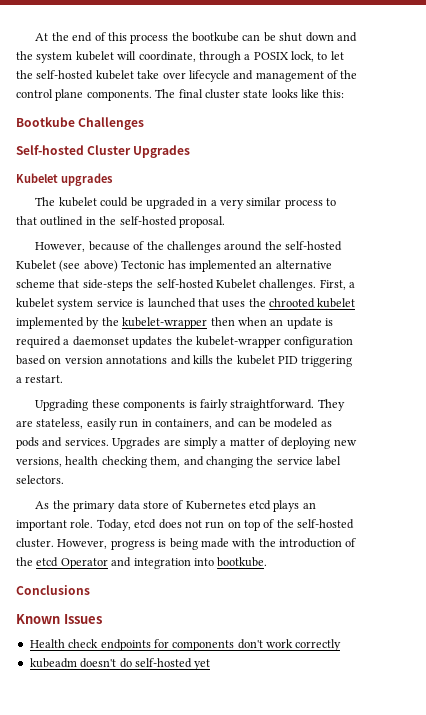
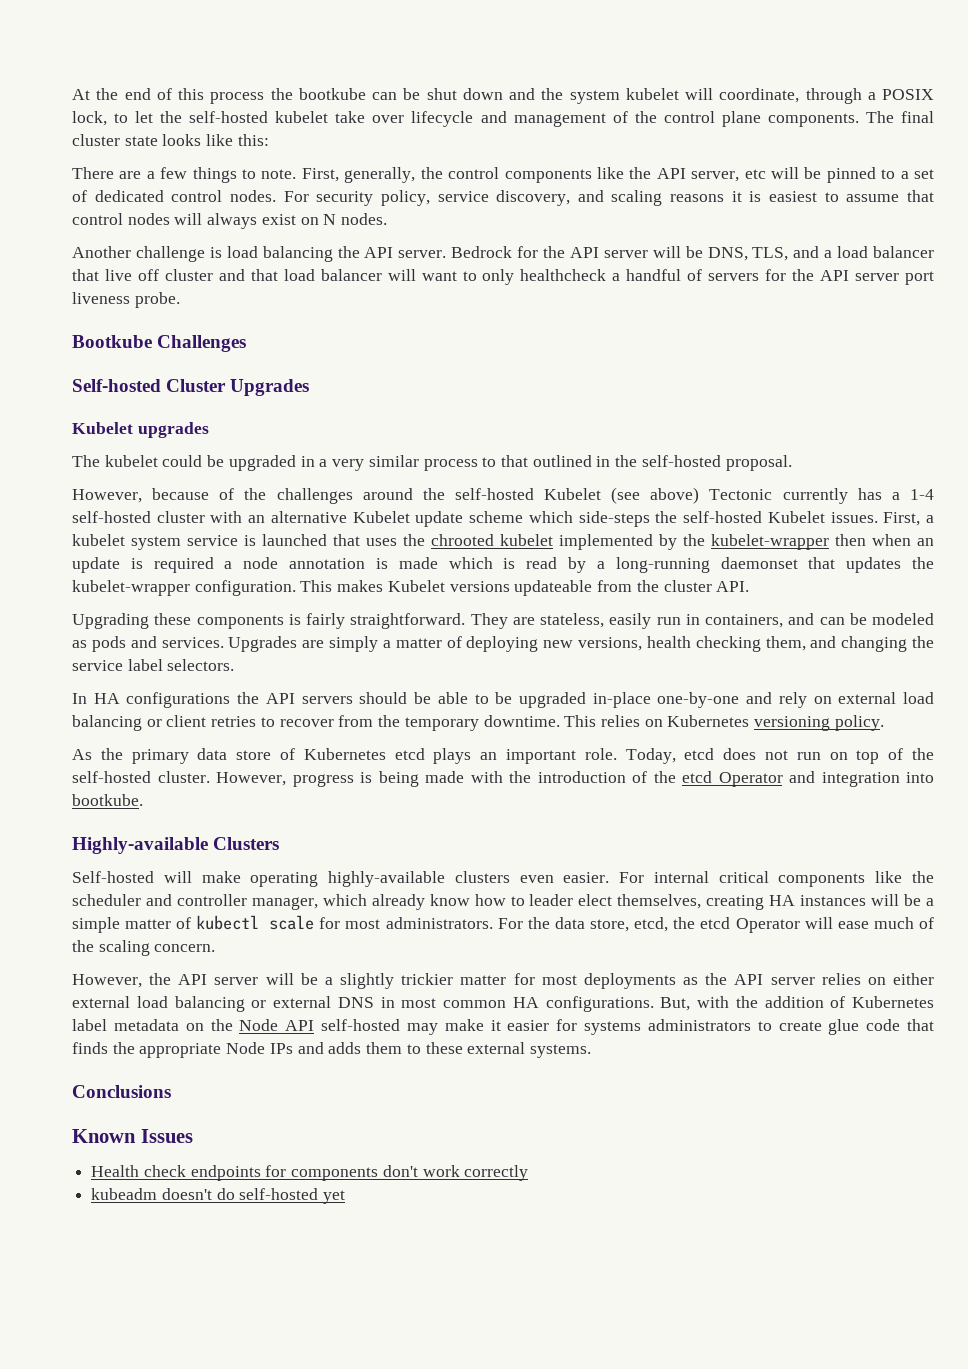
+ There are a few things to note. First, generally, the control components like the API server, etc will be pinned to a set of dedicated control nodes. For security policy, service discovery, and scaling reasons it is easiest to assume that control nodes will always exist on N nodes.
+ Another challenge is load balancing the API server. Bedrock for the API server will be DNS, TLS, and a load balancer that live off cluster and that load balancer will want to only healthcheck a handful of servers for the API server port liveness probe.
- However, because of the challenges around the self-hosted Kubelet (see above) Tectonic has implemented an alternative scheme that side-steps the self-hosted Kubelet challenges.
+ However, because of the challenges around the self-hosted Kubelet (see above) Tectonic currently has a 1-4 self-hosted cluster with an alternative Kubelet update scheme which side-steps the self-hosted Kubelet issues.
- First, a kubelet system service is launched that uses the chrooted kubelet implemented by the kubelet-wrapper then when an update is required a daemonset updates the kubelet-wrapper configuration based on version annotations and kills the kubelet PID triggering a restart.
+ First, a kubelet system service is launched that uses the chrooted kubelet implemented by the kubelet-wrapper then when an update is required a node annotation is made which is read by a long-running daemonset that updates the kubelet-wrapper configuration. This makes Kubelet versions updateable from the cluster API.
+ In HA configurations the API servers should be able to be upgraded in-place one-by-one and rely on external load balancing or client retries to recover from the temporary downtime. This relies on Kubernetes versioning policy.
+ Highly-available Clusters
+ Self-hosted will make operating highly-available clusters even easier. For internal critical components like the scheduler and controller manager, which already know how to leader elect themselves, creating HA instances will be a simple matter of kubectl scale for most administrators. For the data store, etcd, the etcd Operator will ease much of the scaling concern.
+ However, the API server will be a slightly trickier matter for most deployments as the API server relies on either external load balancing or external DNS in most common HA configurations. But, with the addition of Kubernetes label metadata on the Node API self-hosted may make it easier for systems administrators to create glue code that finds the appropriate Node IPs and adds them to these external systems.

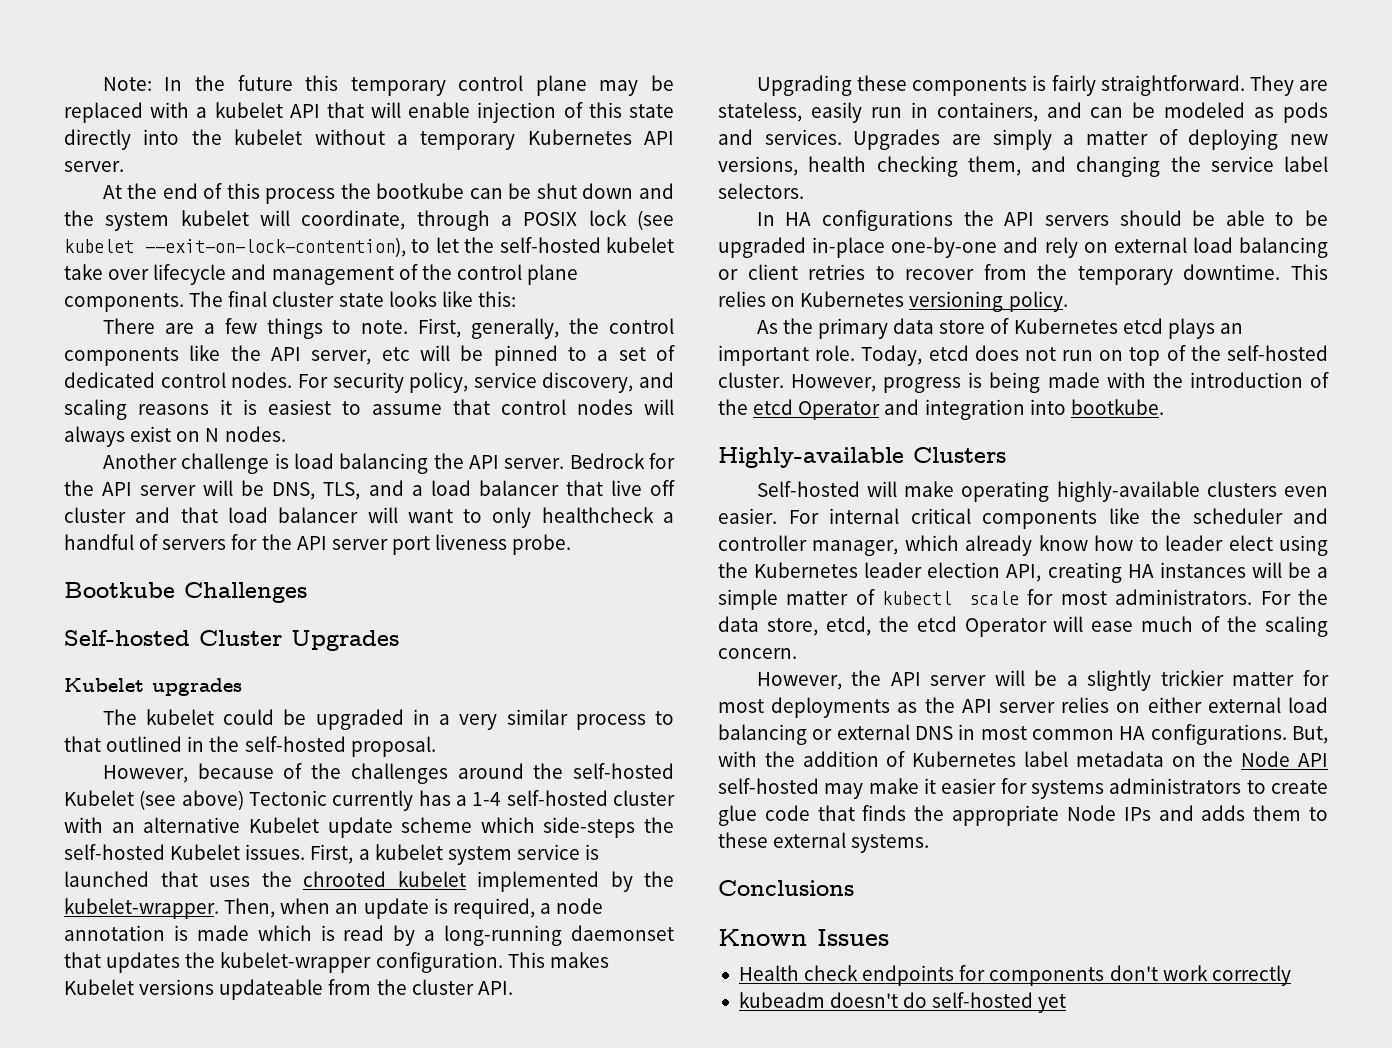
+ Note: In the future this temporary control plane may be replaced with a kubelet API that will enable injection of this state directly into the kubelet without a temporary Kubernetes API server.
- At the end of this process the bootkube can be shut down and the system kubelet will coordinate, through a POSIX lock, to let the self-hosted kubelet take over lifecycle and management of the control plane components.
+ At the end of this process the bootkube can be shut down and the system kubelet will coordinate, through a POSIX lock (see kubelet --exit-on-lock-contention), to let the self-hosted kubelet take over lifecycle and management of the control plane components.
- First, a kubelet system service is launched that uses the chrooted kubelet implemented by the kubelet-wrapper then when an update is required a node annotation is made which is read by a long-running daemonset that updates the kubelet-wrapper configuration.
+ First, a kubelet system service is launched that uses the chrooted kubelet implemented by the kubelet-wrapper. Then, when an update is required, a node annotation is made which is read by a long-running daemonset that updates the kubelet-wrapper configuration.
- For internal critical components like the scheduler and controller manager, which already know how to leader elect themselves, creating HA instances will be a simple matter of kubectl scale for most administrators.
+ For internal critical components like the scheduler and controller manager, which already know how to leader elect using the Kubernetes leader election API, creating HA instances will be a simple matter of kubectl scale for most administrators.

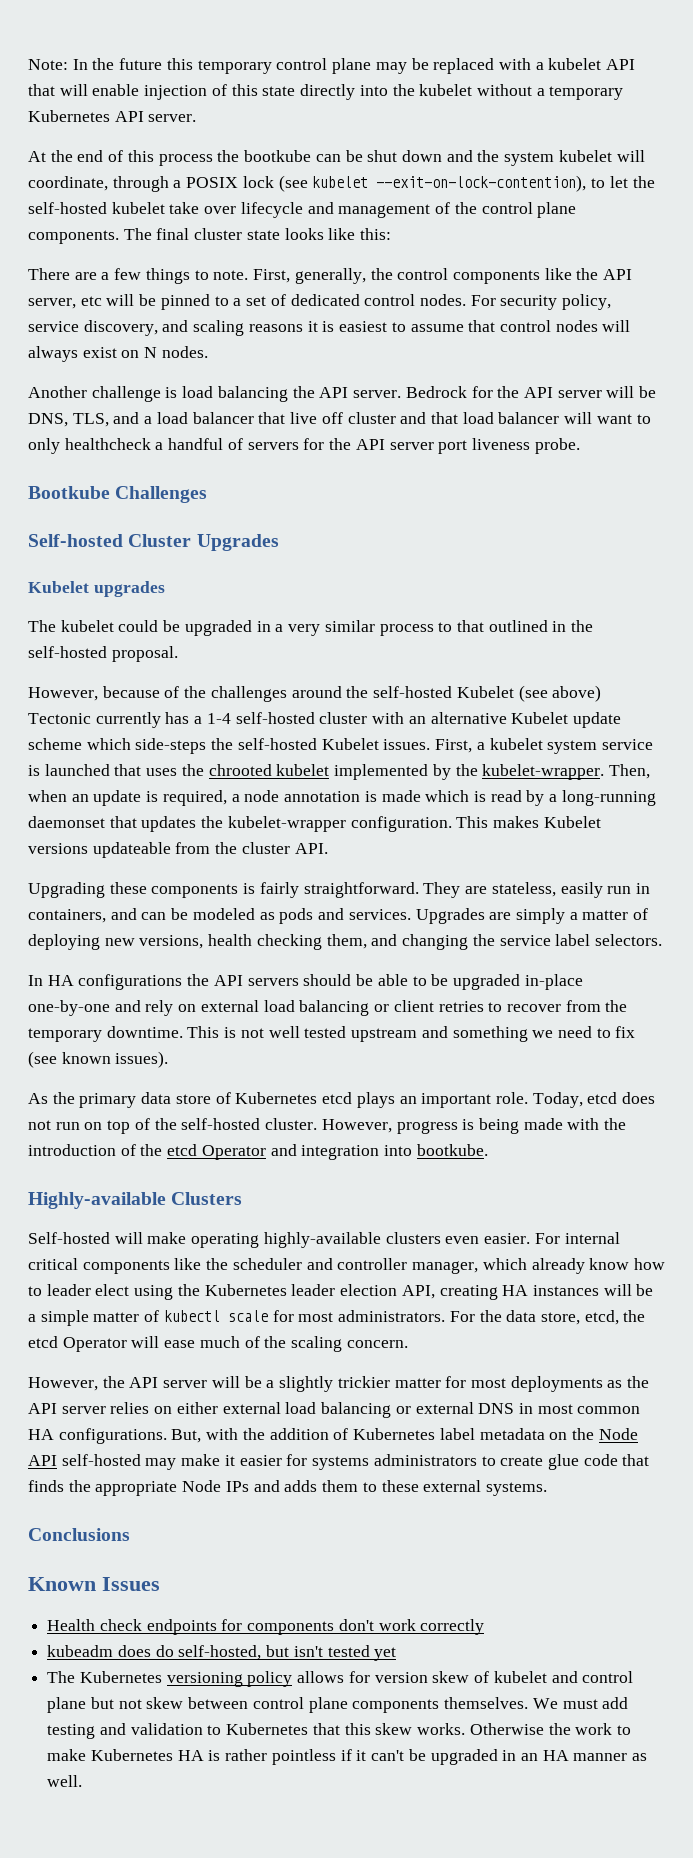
- This relies on Kubernetes versioning policy.
+ This is not well tested upstream and something we need to fix (see known issues).
- kubeadm doesn't do self-hosted yet
+ kubeadm does do self-hosted, but isn't tested yet
+ The Kubernetes versioning policy allows for version skew of kubelet and control plane but not skew between control plane components themselves. We must add testing and validation to Kubernetes that this skew works. Otherwise the work to make Kubernetes HA is rather pointless if it can't be upgraded in an HA manner as well.

